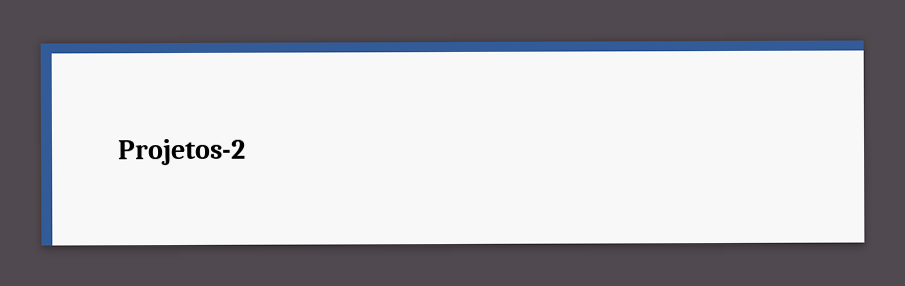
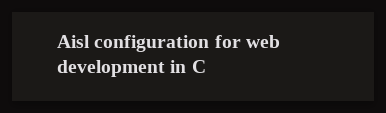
- Projetos-2
+ Aisl configuration for web development in C

